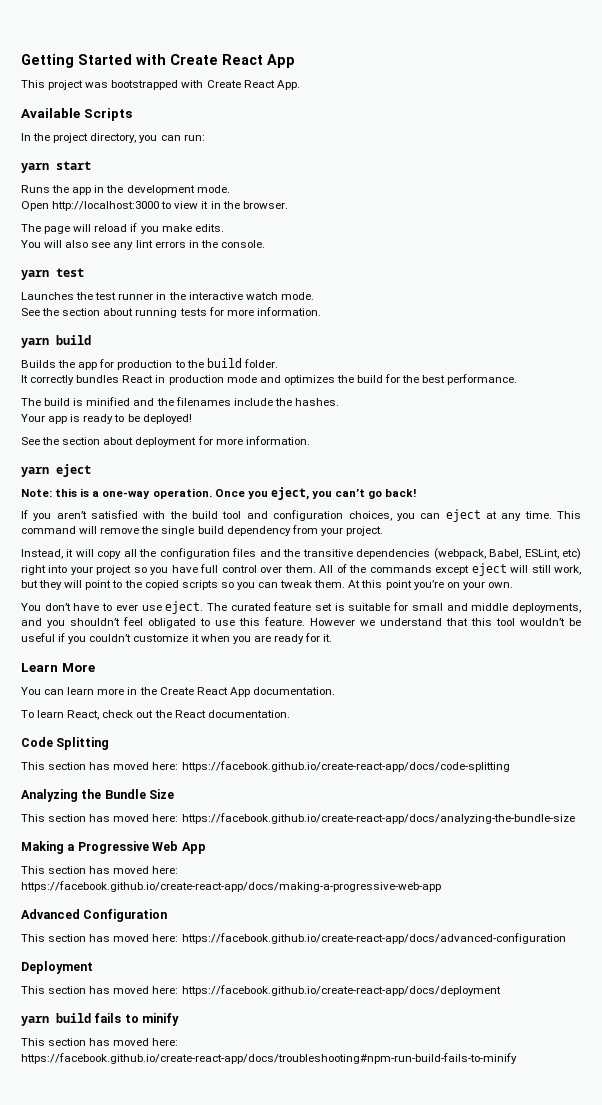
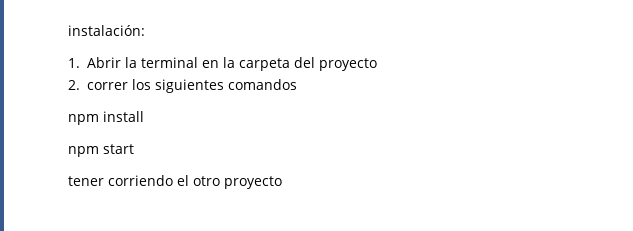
- Getting Started with Create React App
- This project was bootstrapped with Create React App.
- Available Scripts
- In the project directory, you can run:
- yarn start
- Runs the app in the development mode.
- Open http://localhost:3000 to view it in the browser.
- The page will reload if you make edits.
- You will also see any lint errors in the console.
- yarn test
- Launches the test runner in the interactive watch mode.
- See the section about running tests for more information.
- yarn build
- Builds the app for production to the build folder.
- It correctly bundles React in production mode and optimizes the build for the best performance.
- The build is minified and the filenames include the hashes.
- Your app is ready to be deployed!
- See the section about deployment for more information.
- yarn eject
- Note: this is a one-way operation. Once you eject, you can’t go back!
- If you aren’t satisfied with the build tool and configuration choices, you can eject at any time. This command will remove the single build dependency from your project.
- Instead, it will copy all the configuration files and the transitive dependencies (webpack, Babel, ESLint, etc) right into your project so you have full control over them. All of the commands except eject will still work, but they will point to the copied scripts so you can tweak them. At this point you’re on your own.
- You don’t have to ever use eject. The curated feature set is suitable for small and middle deployments, and you shouldn’t feel obligated to use this feature. However we understand that this tool wouldn’t be useful if you couldn’t customize it when you are ready for it.
- Learn More
- You can learn more in the Create React App documentation.
- To learn React, check out the React documentation.
- Code Splitting
- This section has moved here: https://facebook.github.io/create-react-app/docs/code-splitting
- Analyzing the Bundle Size
- This section has moved here: https://facebook.github.io/create-react-app/docs/analyzing-the-bundle-size
- Making a Progressive Web App
- This section has moved here: https://facebook.github.io/create-react-app/docs/making-a-progressive-web-app
- Advanced Configuration
- This section has moved here: https://facebook.github.io/create-react-app/docs/advanced-configuration
- Deployment
- This section has moved here: https://facebook.github.io/create-react-app/docs/deployment
- yarn build fails to minify
- This section has moved here: https://facebook.github.io/create-react-app/docs/troubleshooting#npm-run-build-fails-to-minify
+ instalación:
+ 1. Abrir la terminal en la carpeta del proyecto
+ 2. correr los siguientes comandos
+ npm install
+ npm start
+ tener corriendo el otro proyecto

